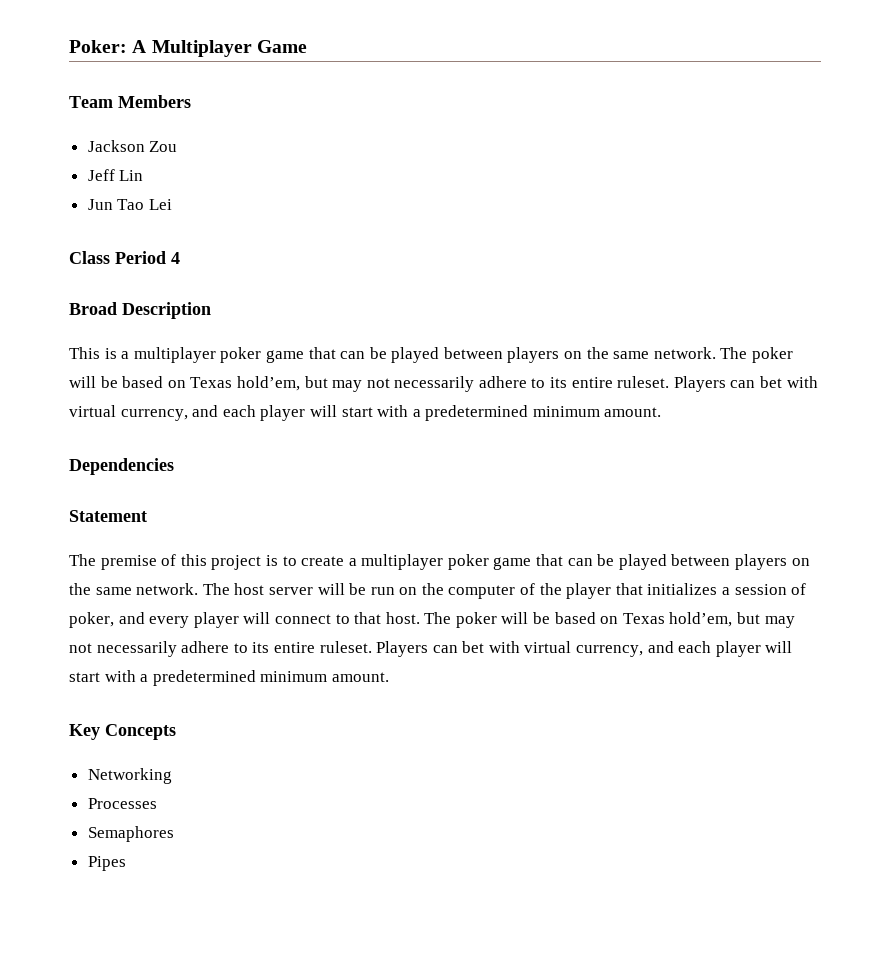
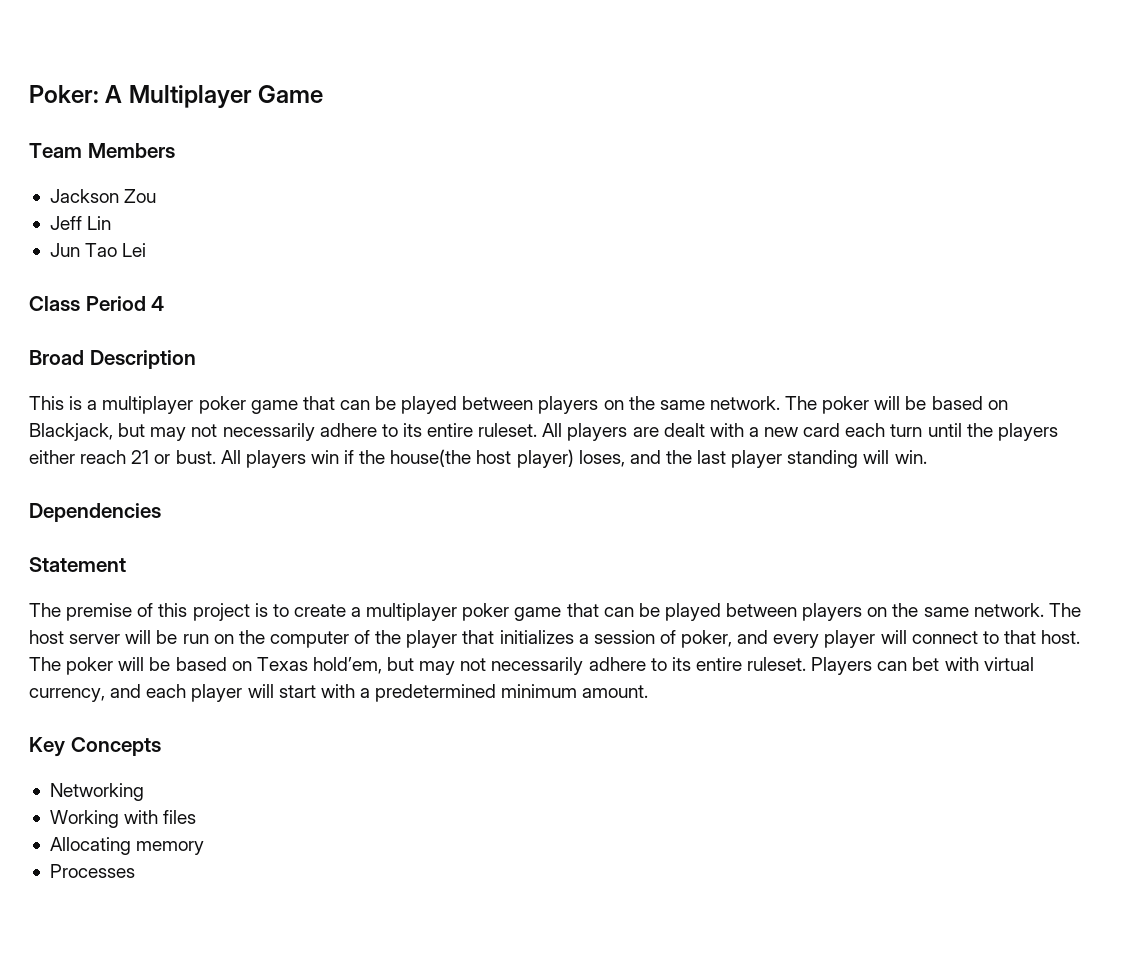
- This is a multiplayer poker game that can be played between players on the same network. The poker will be based on Texas hold’em, but may not necessarily adhere to its entire ruleset. Players can bet with virtual currency, and each player will start with a predetermined minimum amount.
+ This is a multiplayer poker game that can be played between players on the same network. The poker will be based on Blackjack, but may not necessarily adhere to its entire ruleset. All players are dealt with a new card each turn until the players either reach 21 or bust. All players win if the house(the host player) loses, and the last player standing will win.
+ Working with files
+ Allocating memory
- Semaphores
- Pipes

